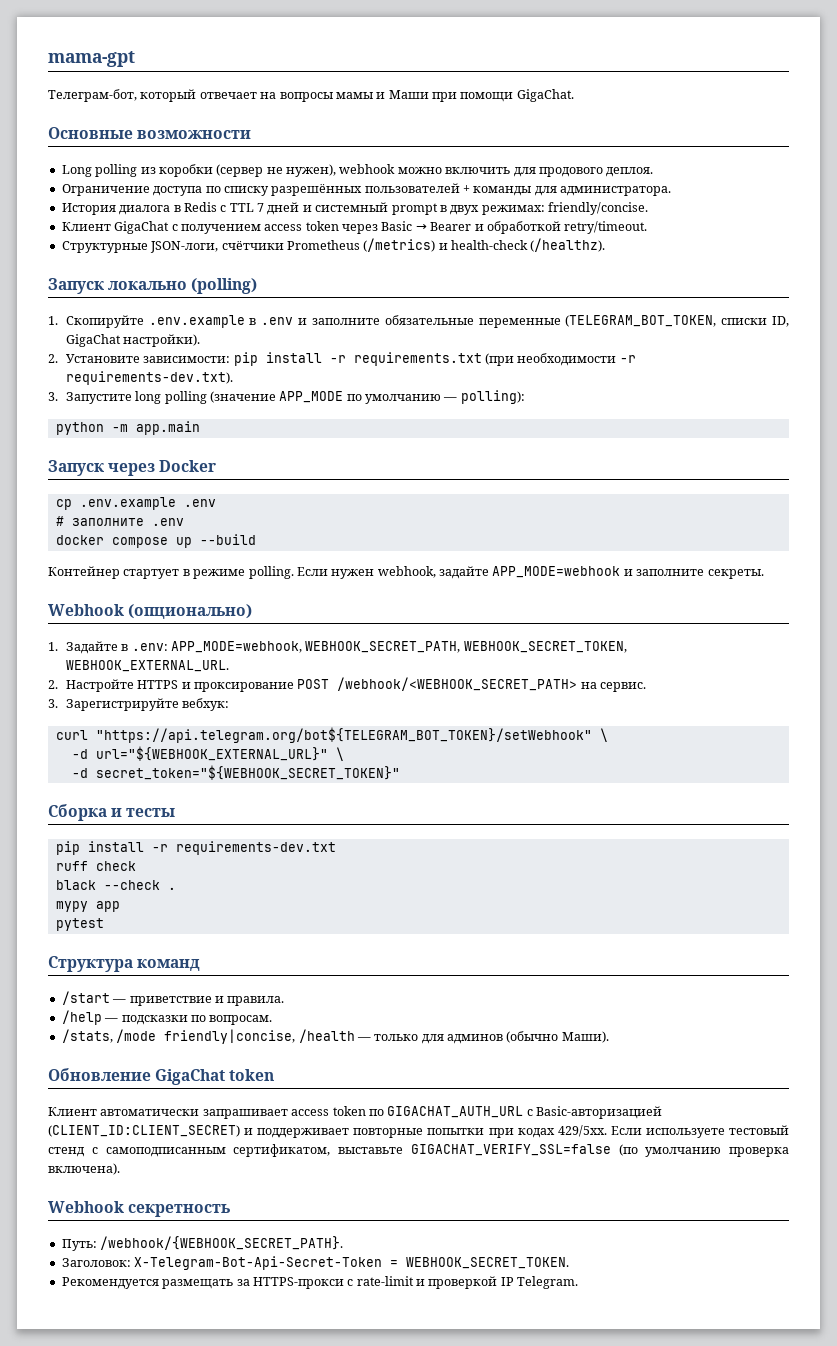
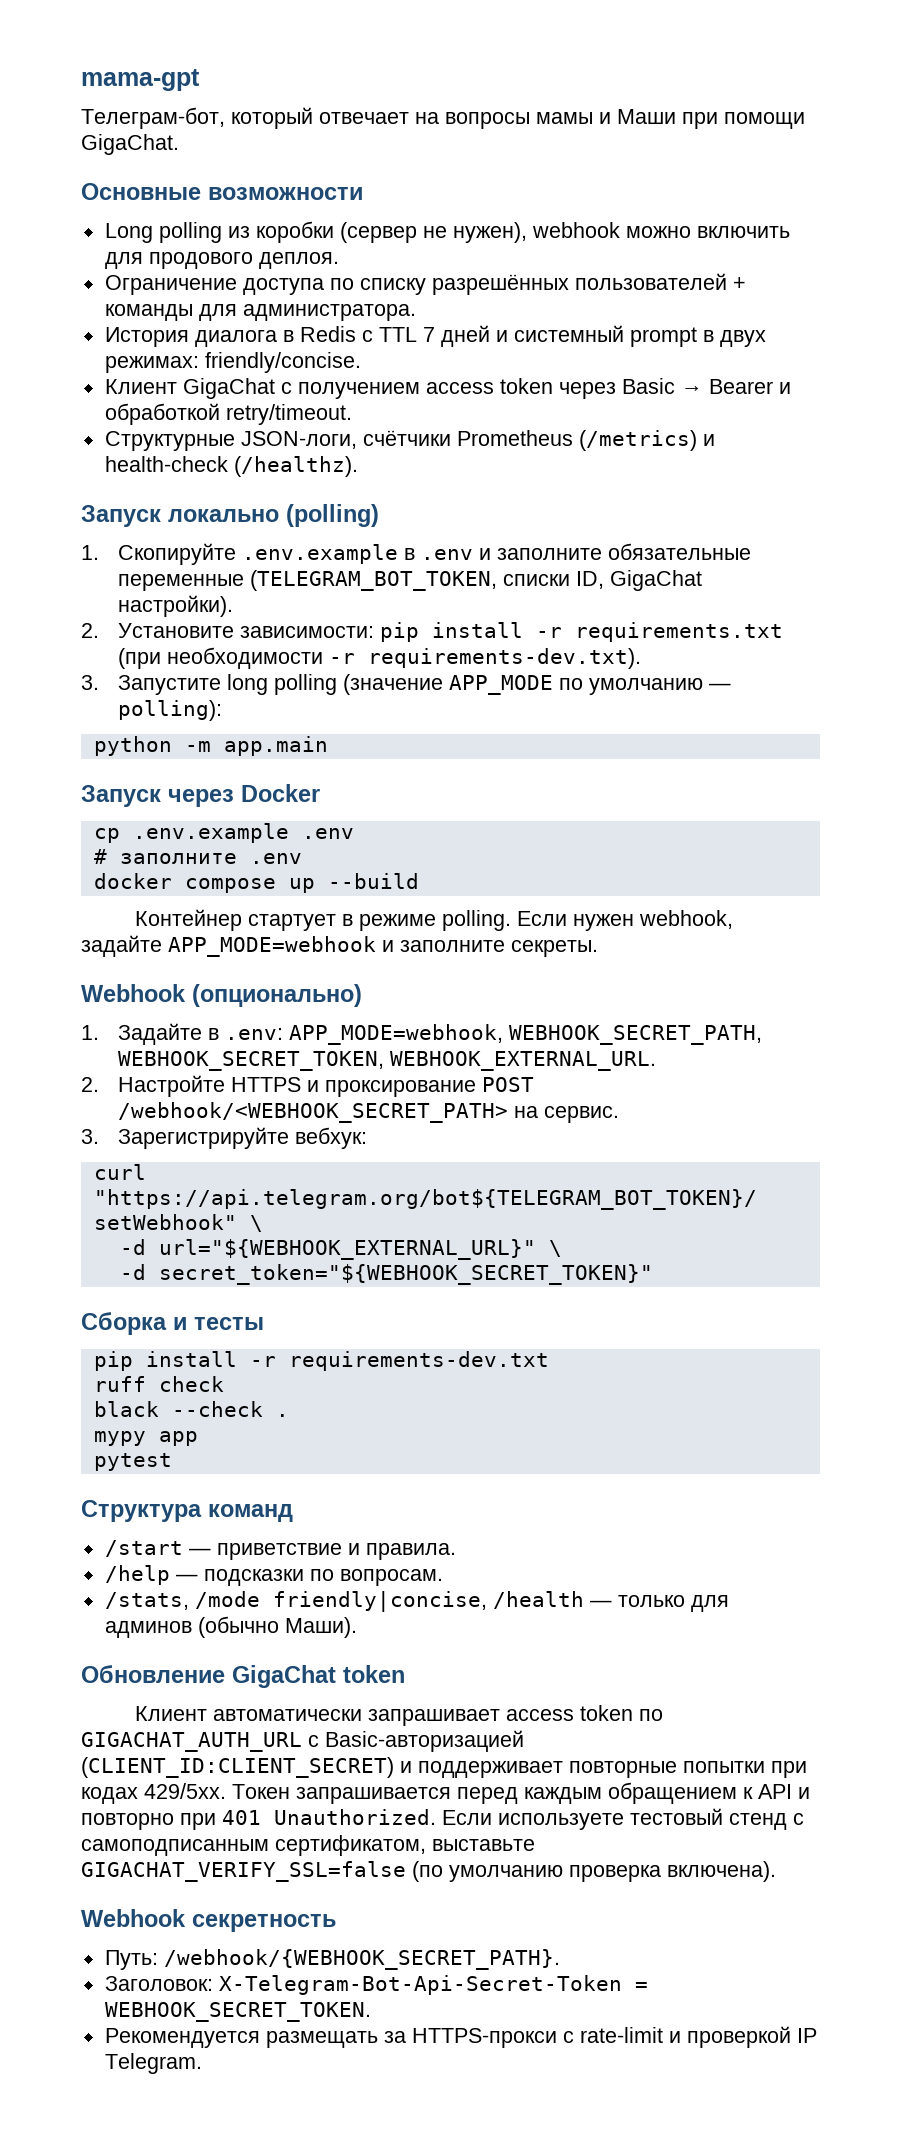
+ Токен запрашивается перед каждым обращением к API и повторно при 401 Unauthorized.

